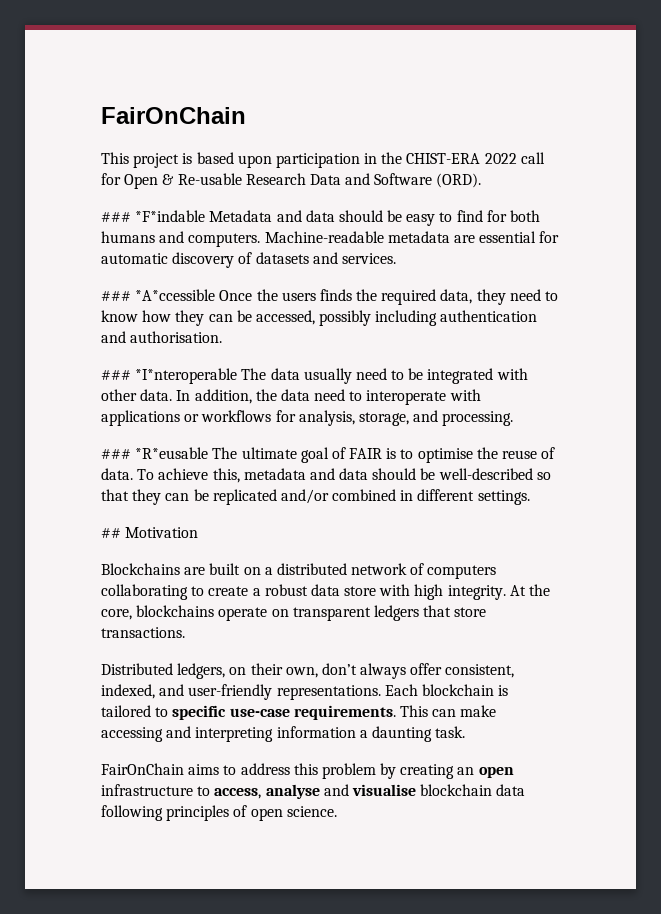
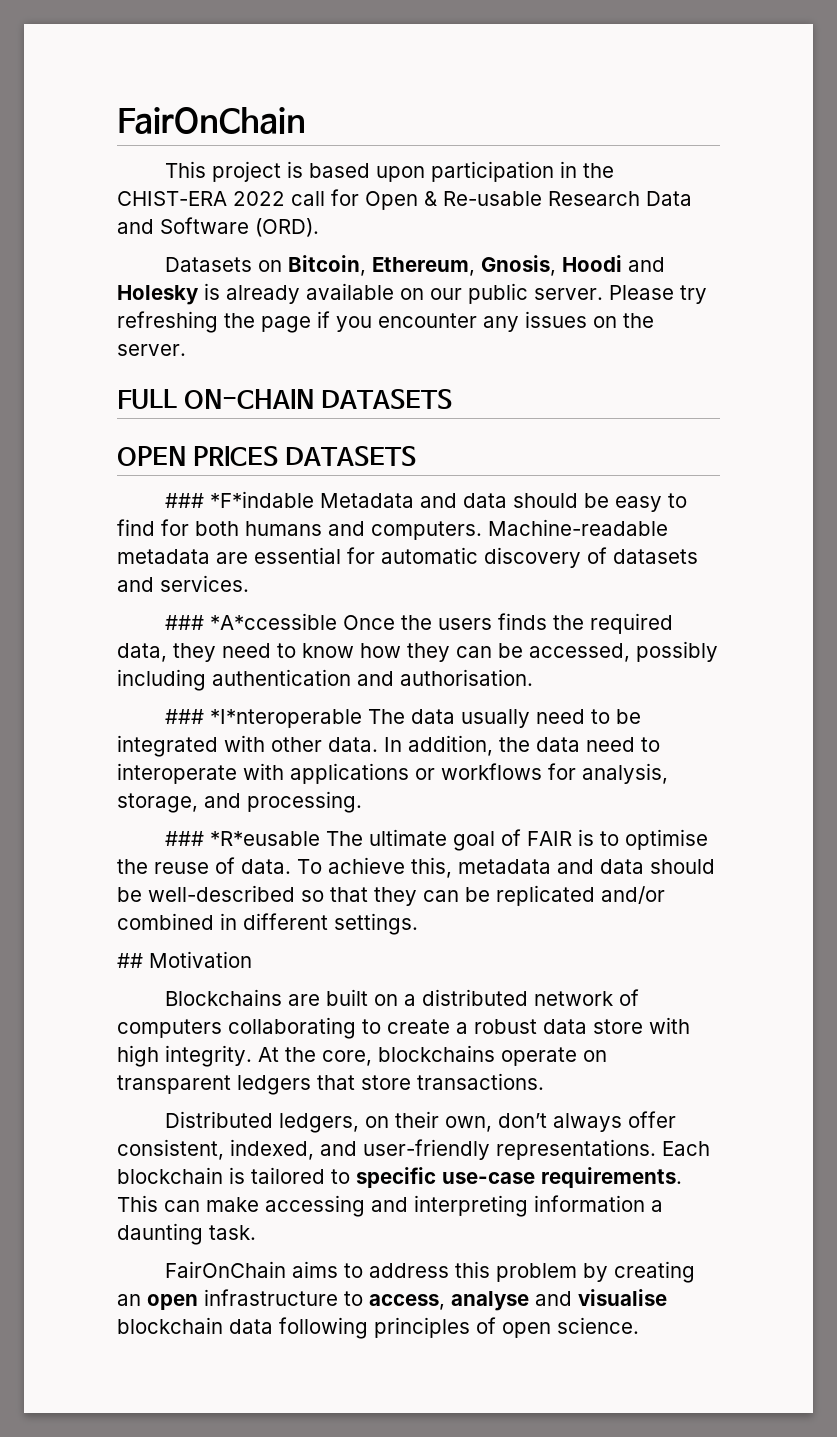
+ Datasets on Bitcoin, Ethereum, Gnosis, Hoodi and Holesky is already available on our public server. Please try refreshing the page if you encounter any issues on the server.
+ FULL ON-CHAIN DATASETS
+ OPEN PRICES DATASETS

